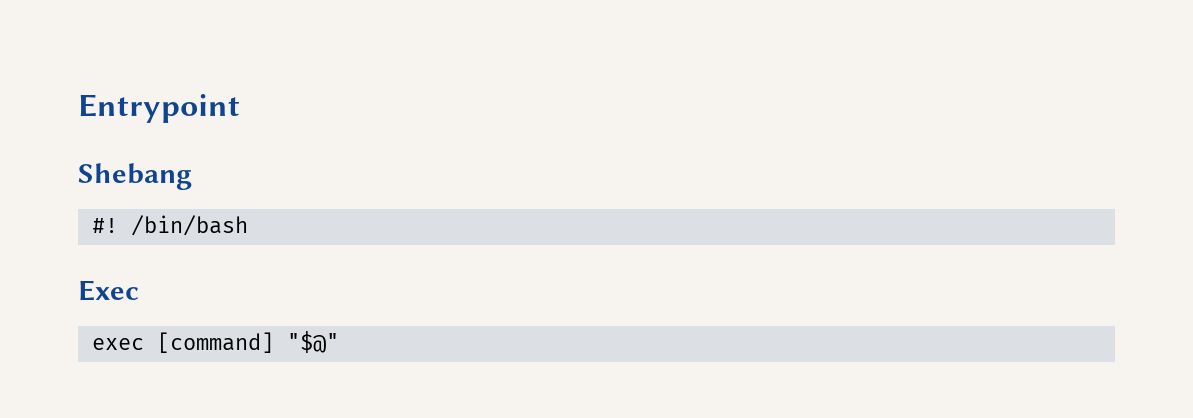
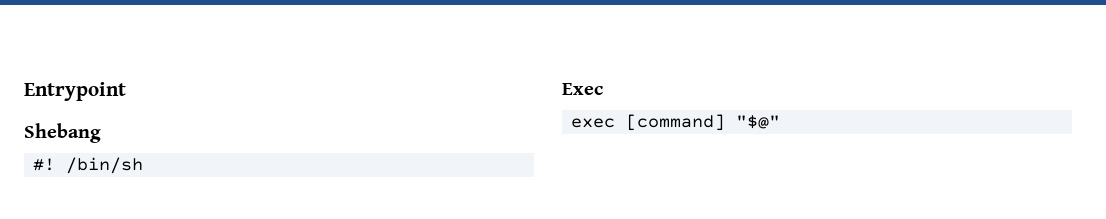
- /bin/bash
+ /bin/sh

